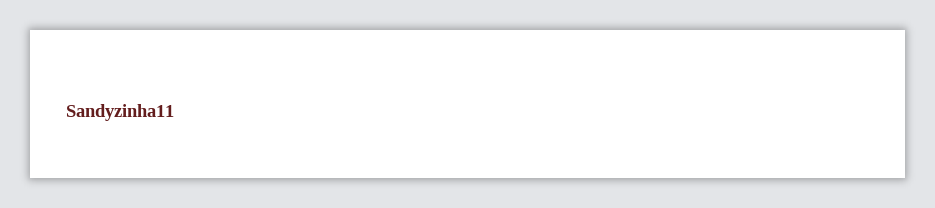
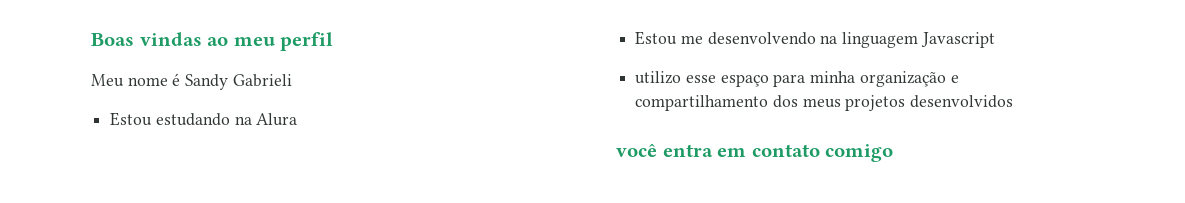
- Sandyzinha11
+ Boas vindas ao meu perfil
+ Meu nome é Sandy Gabrieli
+ Estou estudando na Alura
+ Estou me desenvolvendo na linguagem Javascript
+ utilizo esse espaço para minha organização e compartilhamento dos meus projetos desenvolvidos
+ você entra em contato comigo

